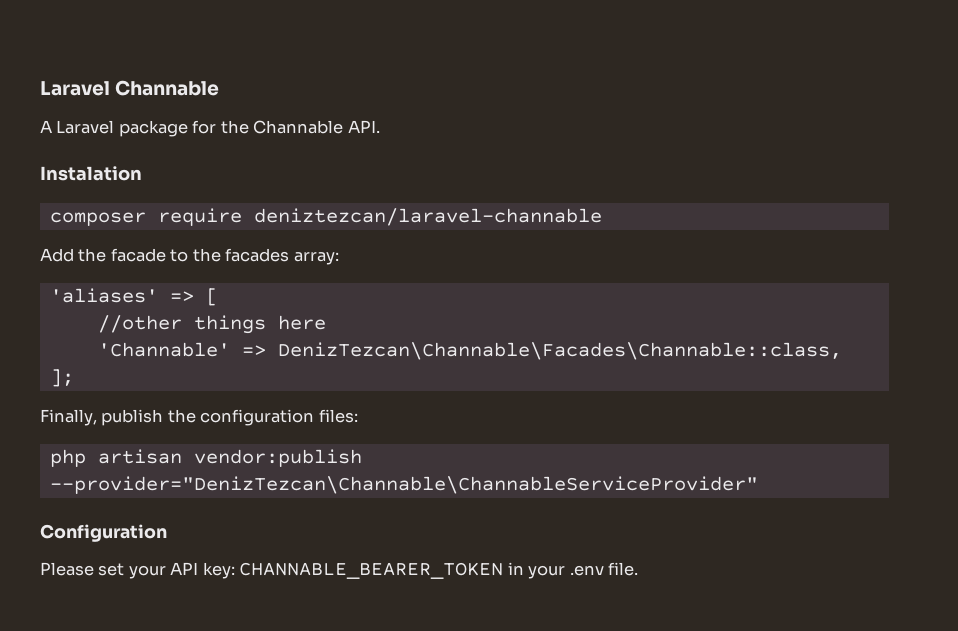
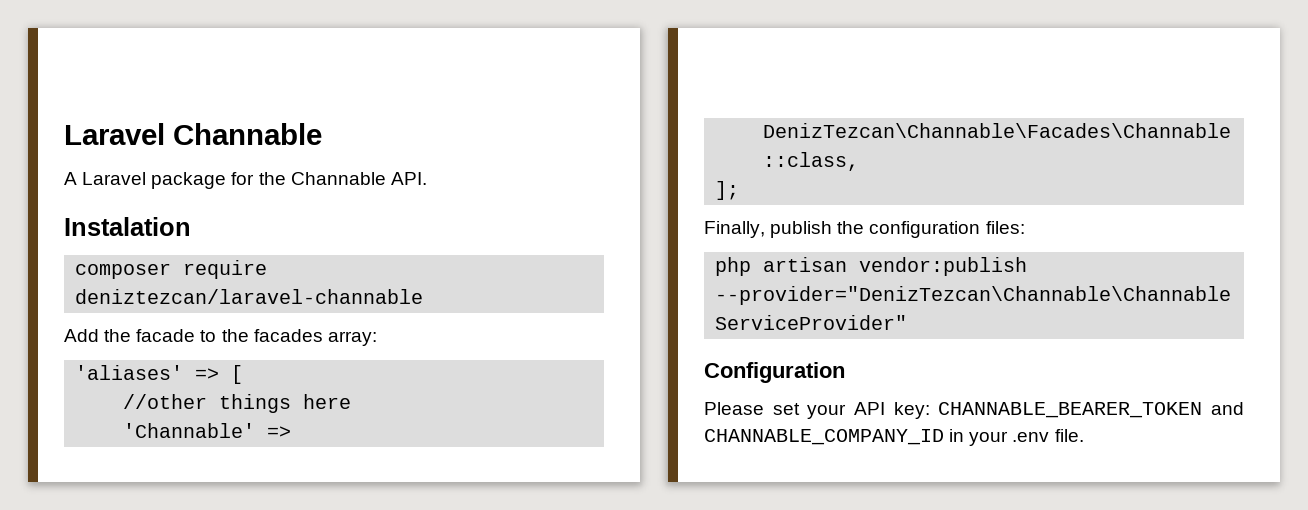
- Please set your API key: CHANNABLE_BEARER_TOKEN in your .env file.
+ Please set your API key: CHANNABLE_BEARER_TOKEN and CHANNABLE_COMPANY_ID in your .env file.

